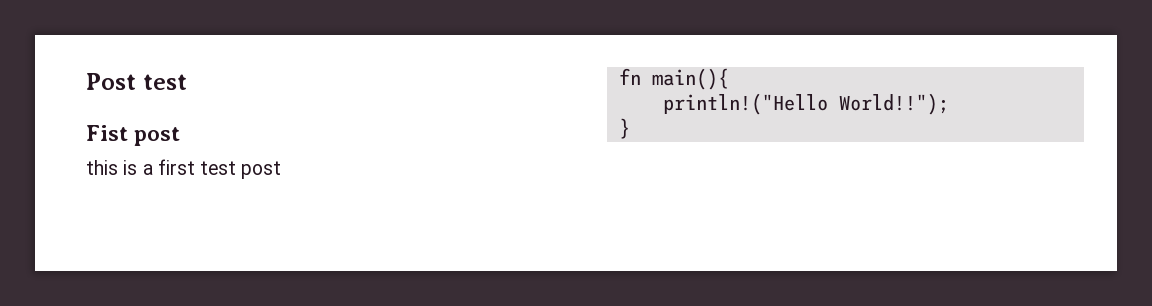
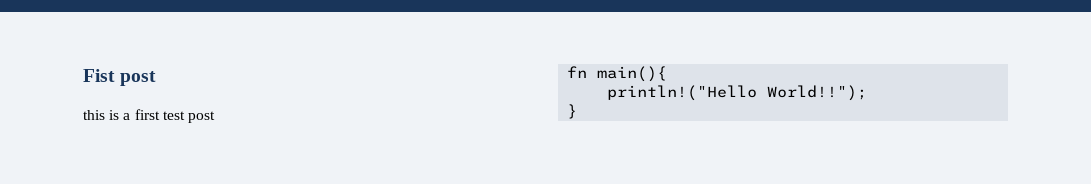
- Post test

